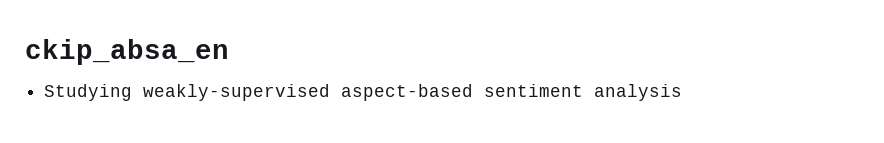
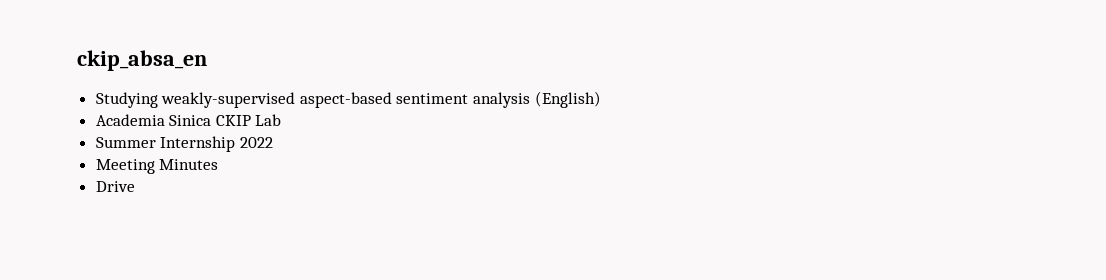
- Studying weakly-supervised aspect-based sentiment analysis
+ Studying weakly-supervised aspect-based sentiment analysis (English)
+ Academia Sinica CKIP Lab
+ Summer Internship 2022
+ Meeting Minutes
+ Drive

